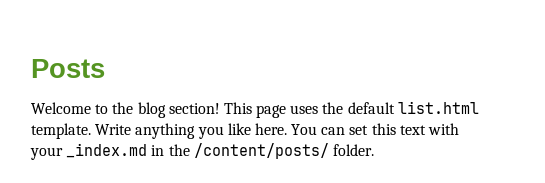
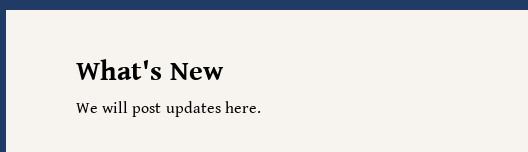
- Posts
- Welcome to the blog section! This page uses the default list.html template. Write anything you like here. You can set this text with your _index.md in the /content/posts/ folder.
+ What's New
+ We will post updates here.

